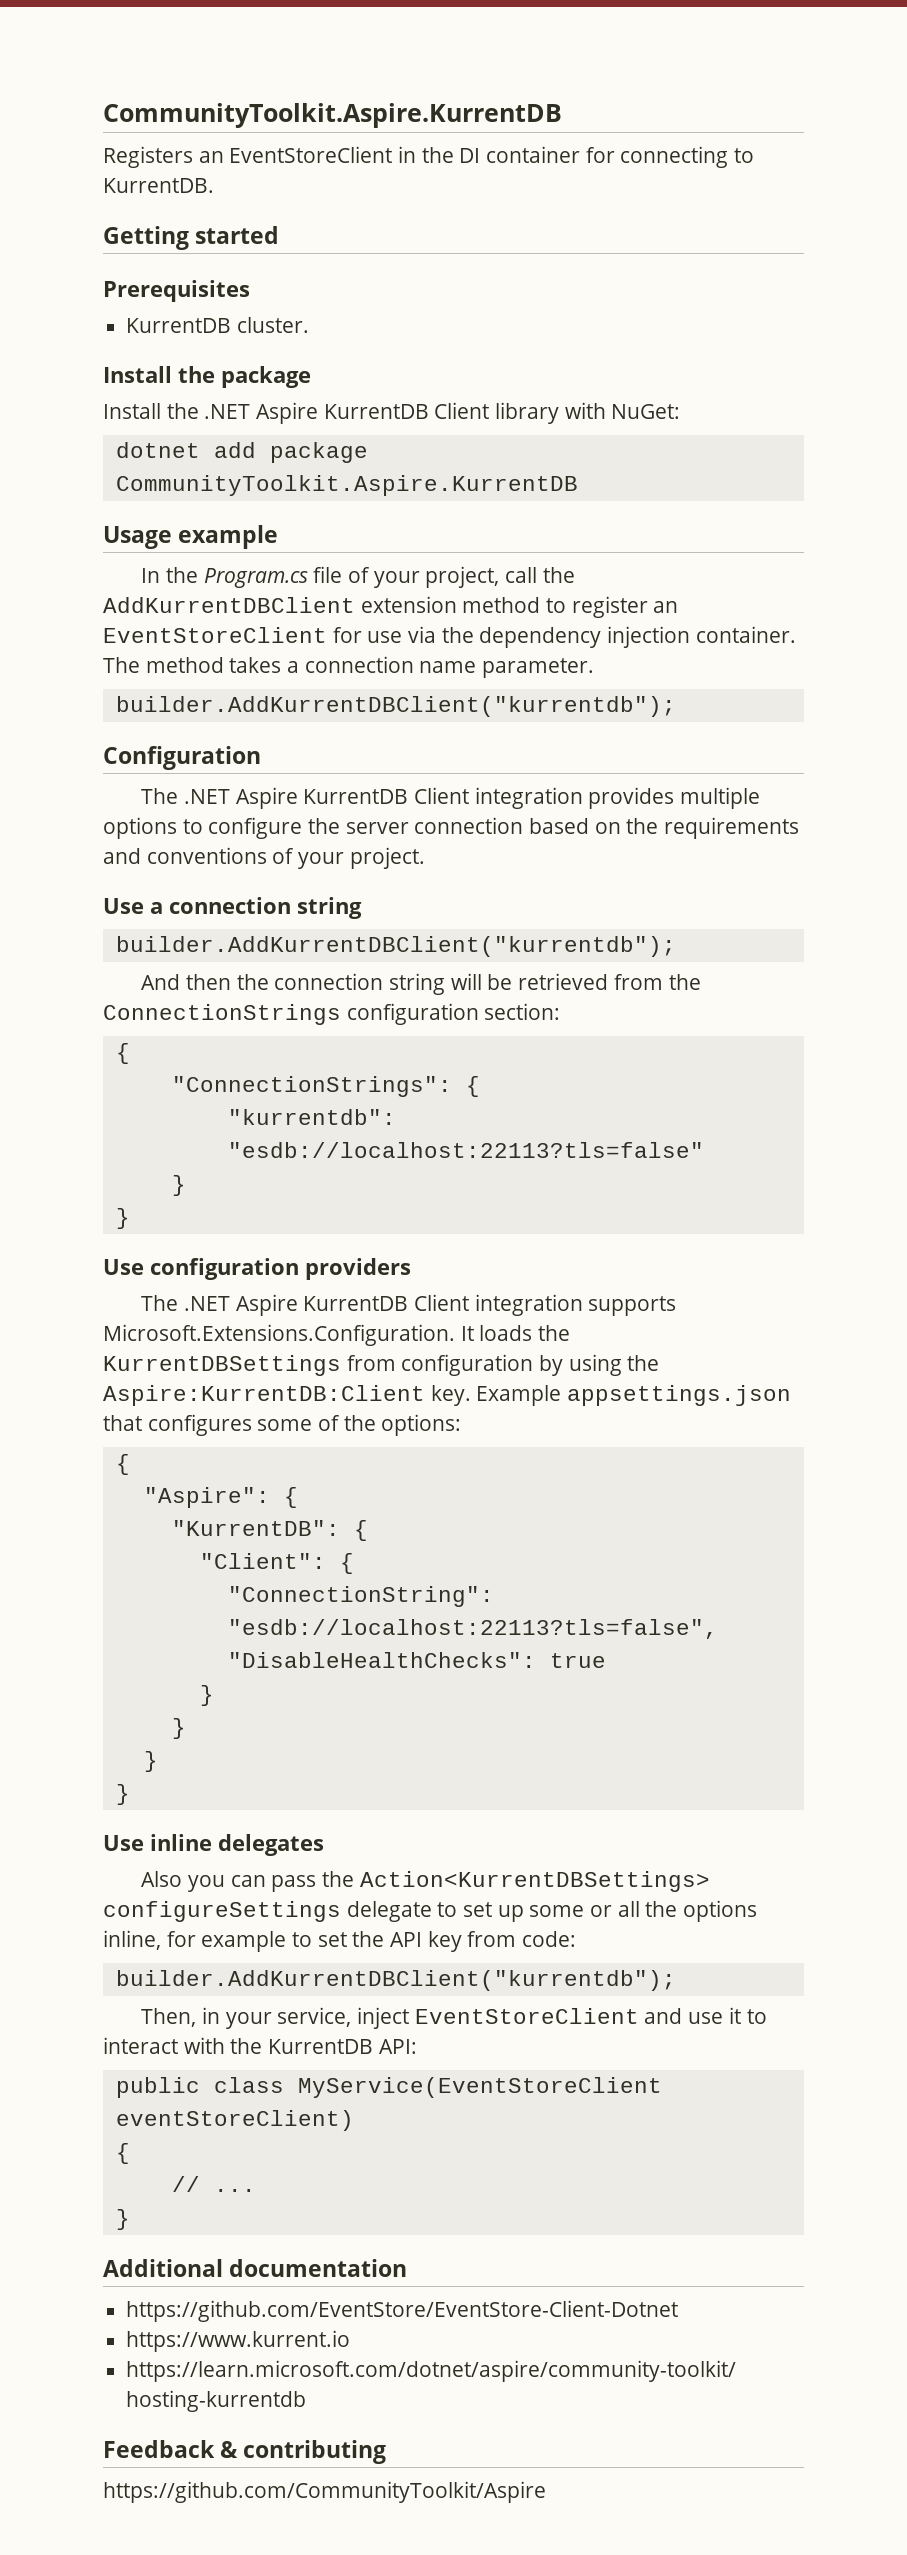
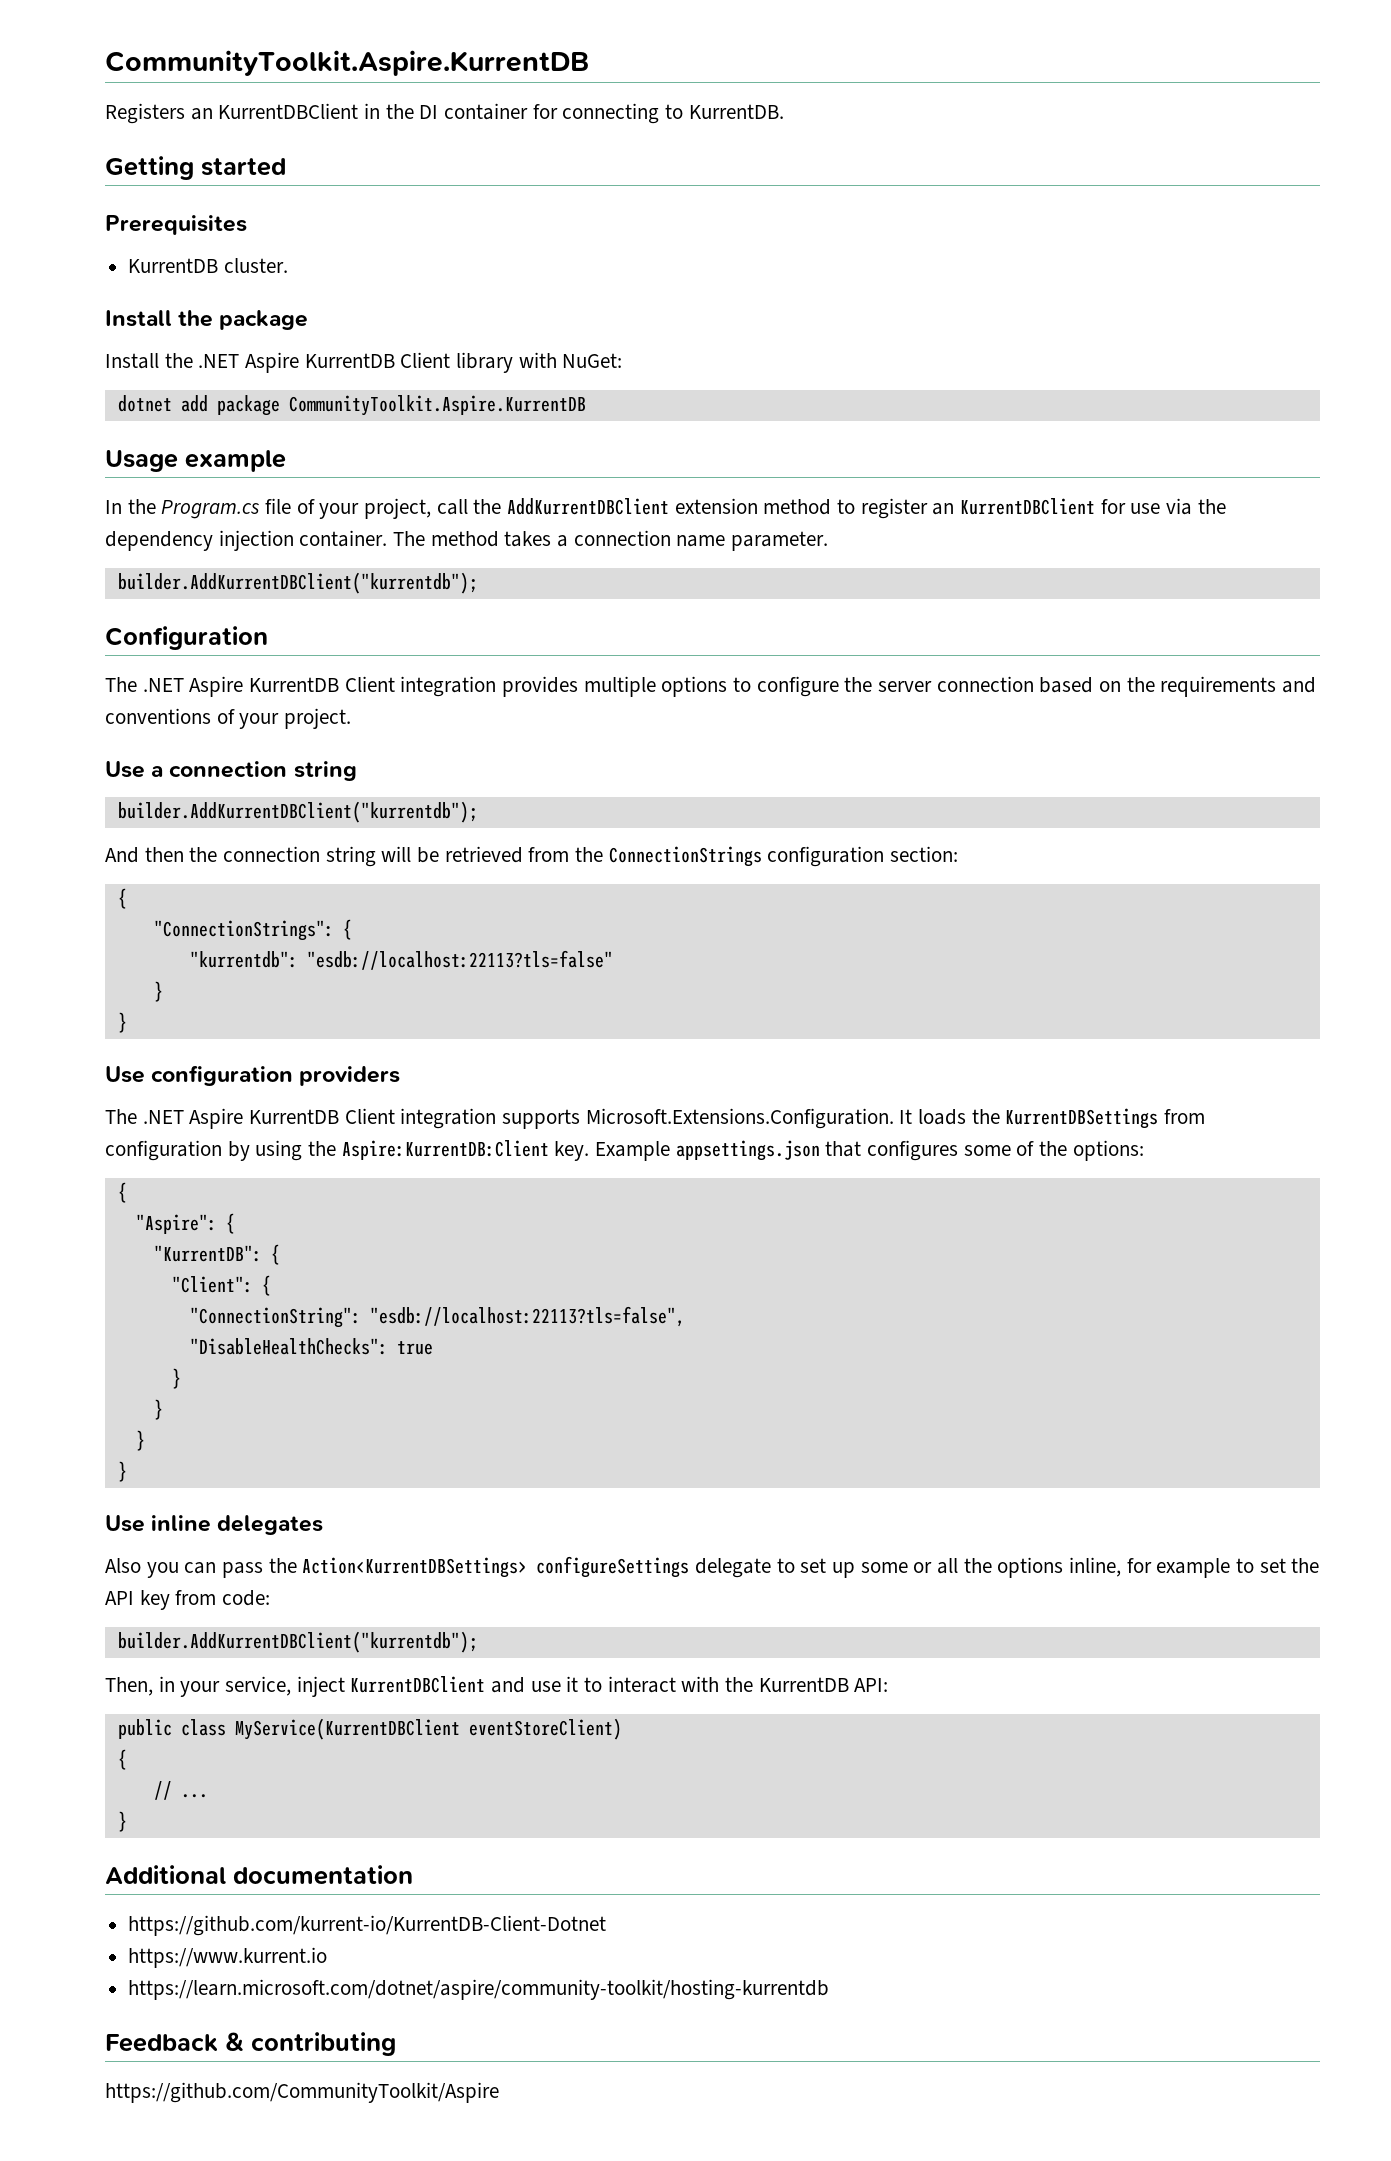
- Registers an EventStoreClient in the DI container for connecting to KurrentDB.
+ Registers an KurrentDBClient in the DI container for connecting to KurrentDB.
- In the Program.cs file of your project, call the AddKurrentDBClient extension method to register an EventStoreClient for use via the dependency injection container.
+ In the Program.cs file of your project, call the AddKurrentDBClient extension method to register an KurrentDBClient for use via the dependency injection container.
- Then, in your service, inject EventStoreClient and use it to interact with the KurrentDB API:
+ Then, in your service, inject KurrentDBClient and use it to interact with the KurrentDB API:
- public class MyService(EventStoreClient eventStoreClient)
+ public class MyService(KurrentDBClient eventStoreClient)
- https://github.com/EventStore/EventStore-Client-Dotnet
+ https://github.com/kurrent-io/KurrentDB-Client-Dotnet

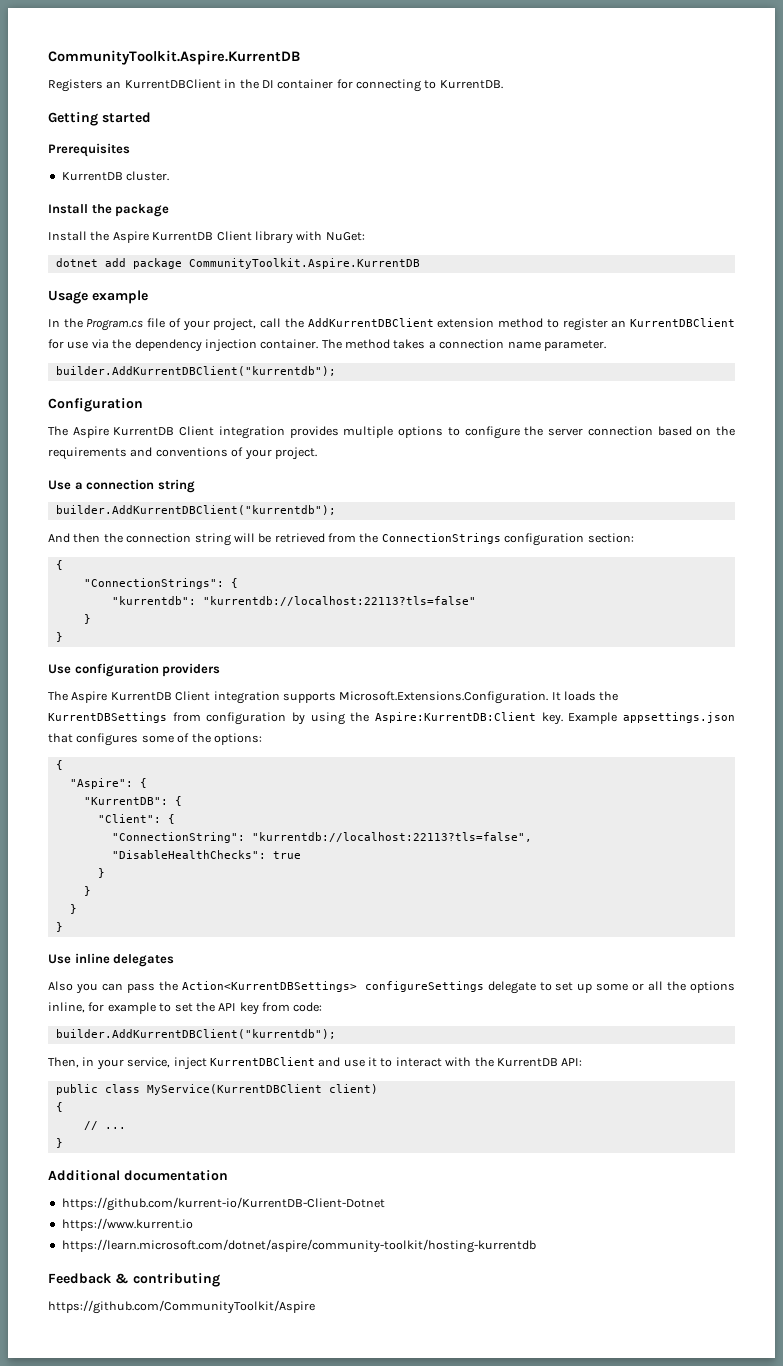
- Install the .NET Aspire KurrentDB Client library with NuGet:
+ Install the Aspire KurrentDB Client library with NuGet:
- The .NET Aspire KurrentDB Client integration provides multiple options to configure the server connection based on the requirements and conventions of your project.
+ The Aspire KurrentDB Client integration provides multiple options to configure the server connection based on the requirements and conventions of your project.
- "kurrentdb": "esdb://localhost:22113?tls=false"
+ "kurrentdb": "kurrentdb://localhost:22113?tls=false"
- The .NET Aspire KurrentDB Client integration supports Microsoft.Extensions.Configuration. It loads the KurrentDBSettings from configuration by using the Aspire:KurrentDB:Client key.
+ The Aspire KurrentDB Client integration supports Microsoft.Extensions.Configuration. It loads the KurrentDBSettings from configuration by using the Aspire:KurrentDB:Client key.
- "ConnectionString": "esdb://localhost:22113?tls=false",
+ "ConnectionString": "kurrentdb://localhost:22113?tls=false",
- public class MyService(KurrentDBClient eventStoreClient)
+ public class MyService(KurrentDBClient client)

